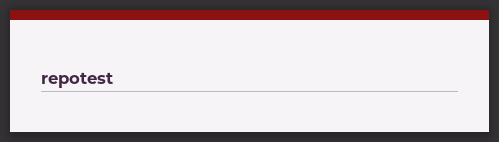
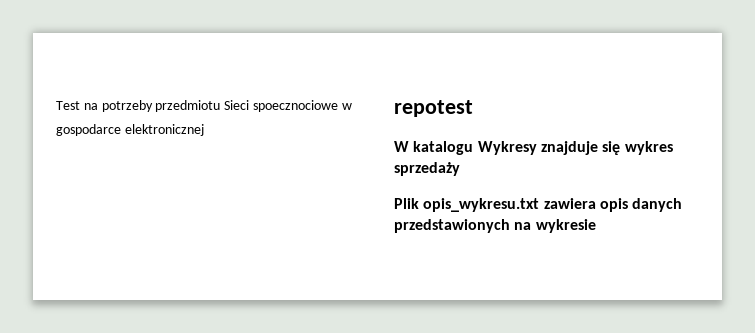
+ Test na potrzeby przedmiotu Sieci spoecznociowe w gospodarce elektronicznej
  repotest
+ W katalogu Wykresy znajduje się wykres sprzedaży
+ Plik opis_wykresu.txt zawiera opis danych przedstawionych na wykresie

